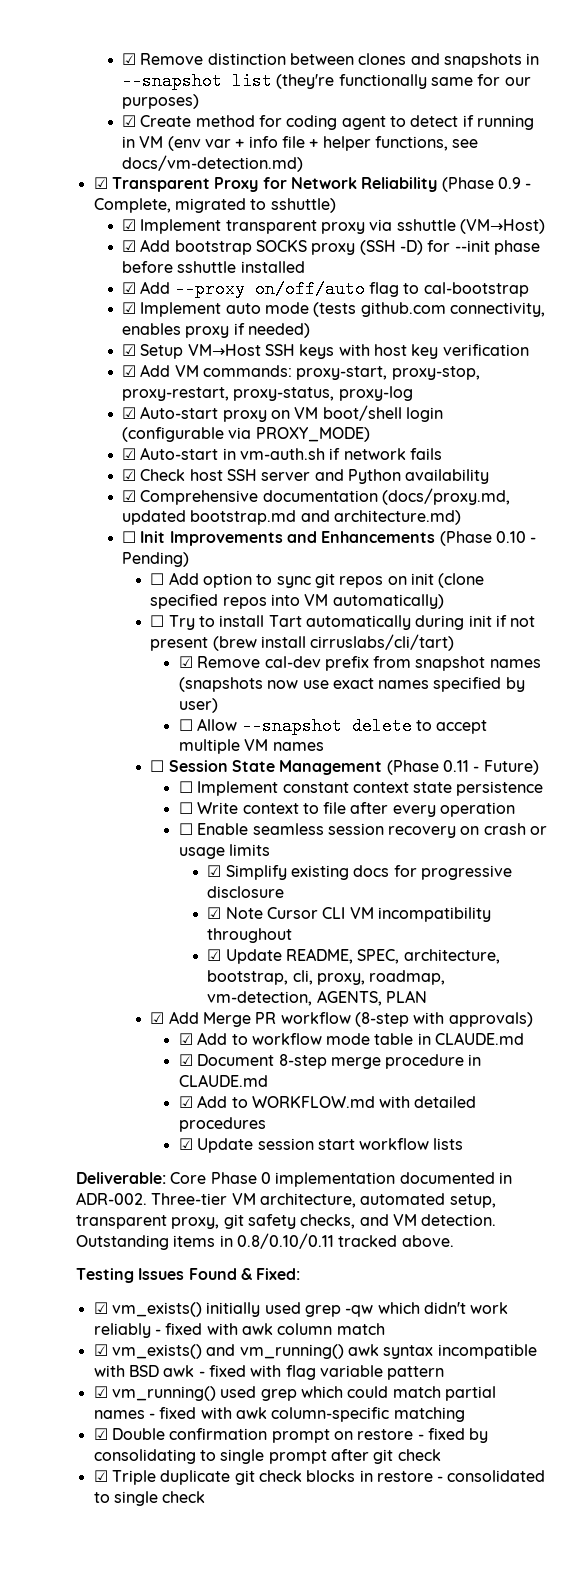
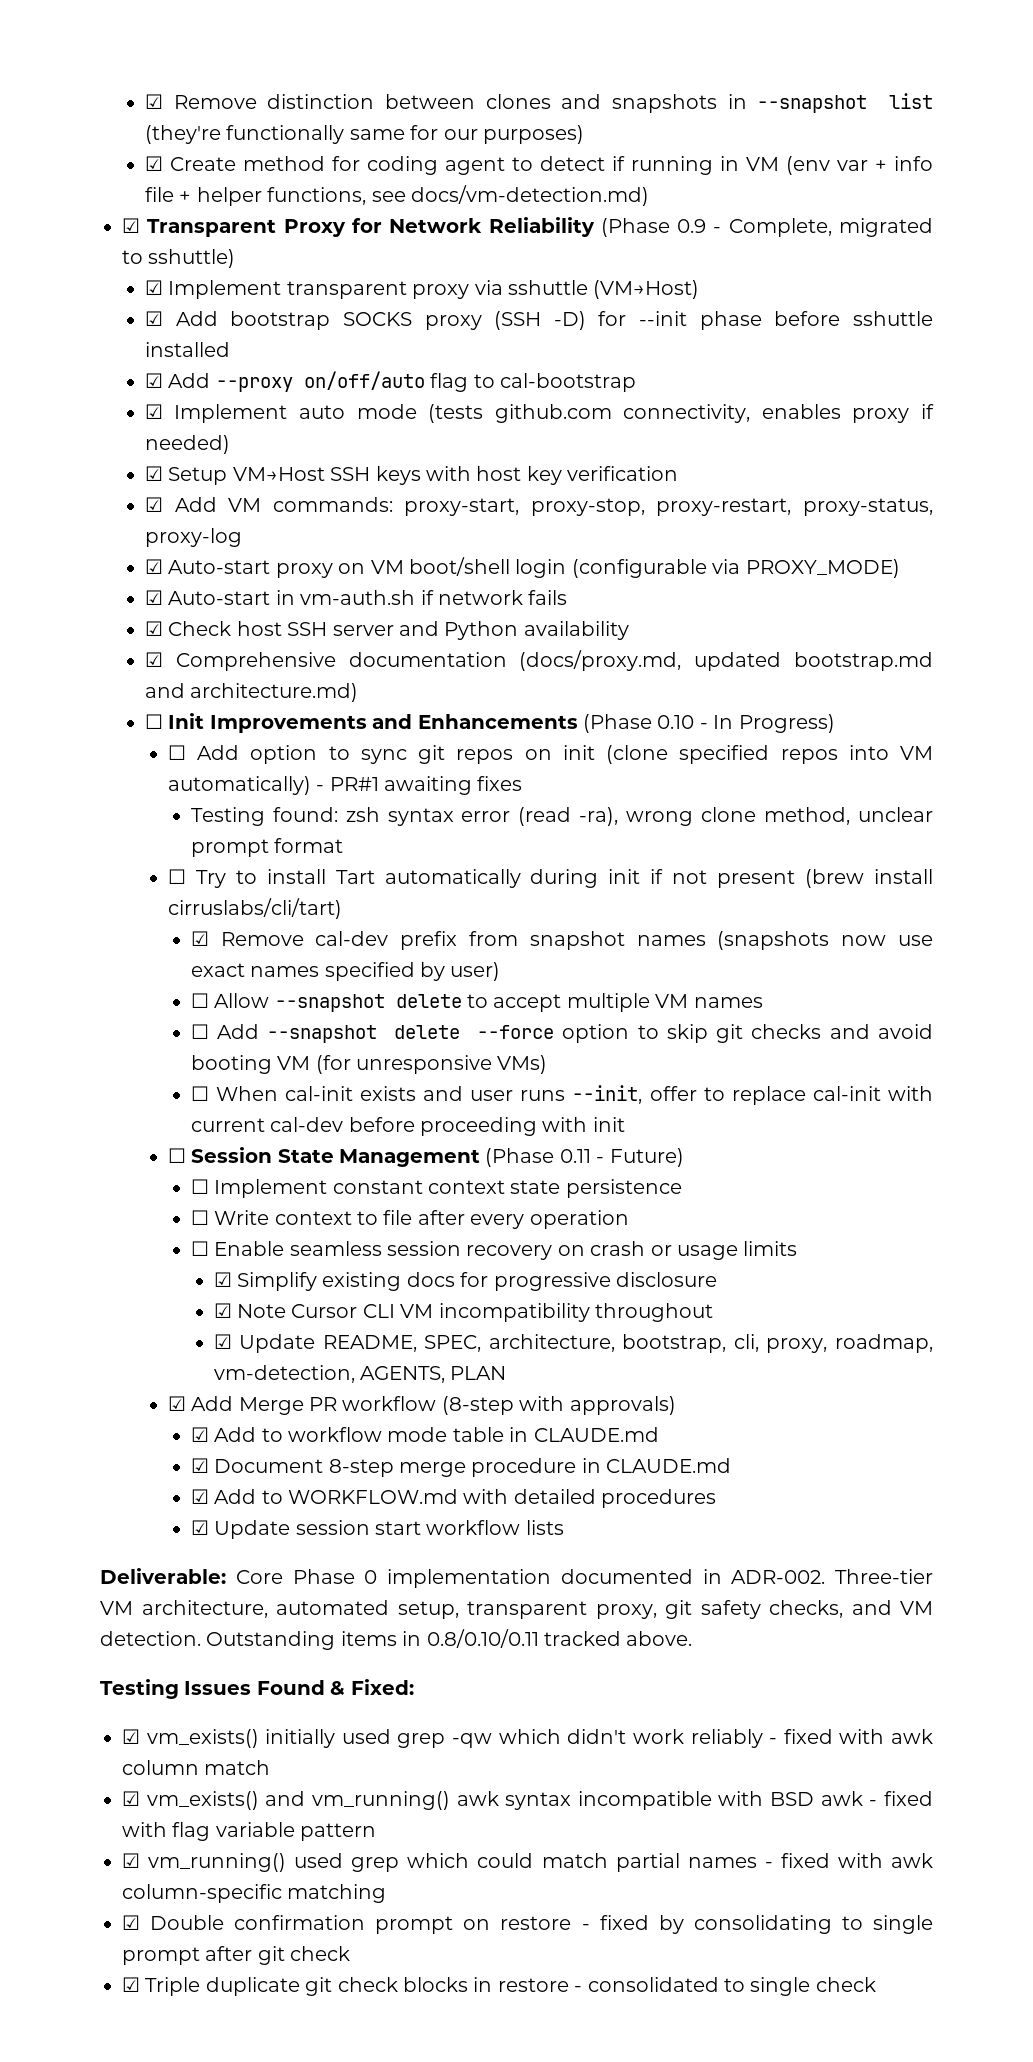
- ☐ Init Improvements and Enhancements (Phase 0.10 - Pending)
+ ☐ Init Improvements and Enhancements (Phase 0.10 - In Progress)
- ☐ Add option to sync git repos on init (clone specified repos into VM automatically)
+ ☐ Add option to sync git repos on init (clone specified repos into VM automatically) - PR#1 awaiting fixes
+ Testing found: zsh syntax error (read -ra), wrong clone method, unclear prompt format
+ ☐ Add --snapshot delete --force option to skip git checks and avoid booting VM (for unresponsive VMs)
+ ☐ When cal-init exists and user runs --init, offer to replace cal-init with current cal-dev before proceeding with init

